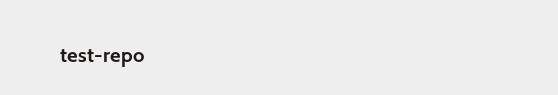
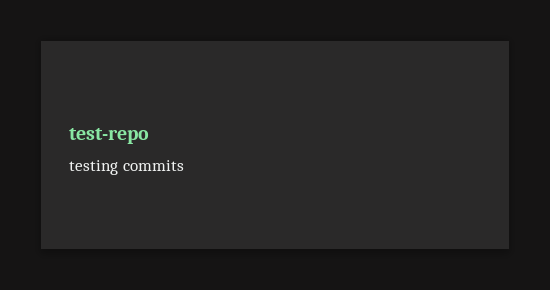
+ testing commits

